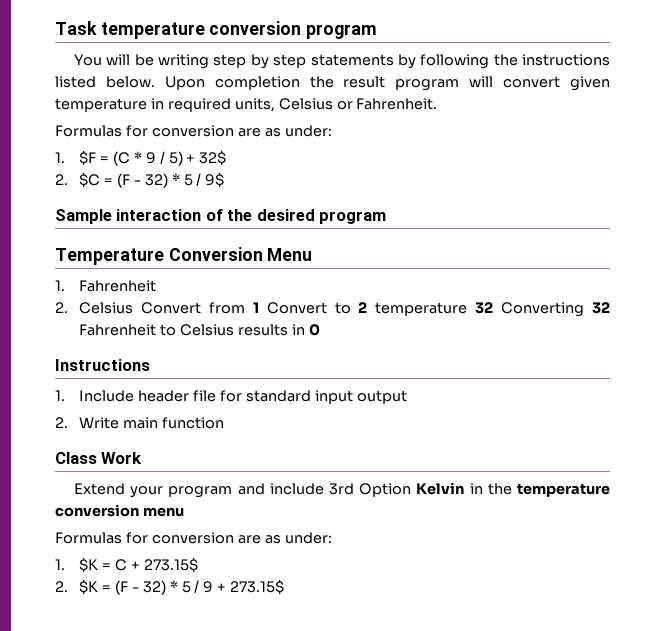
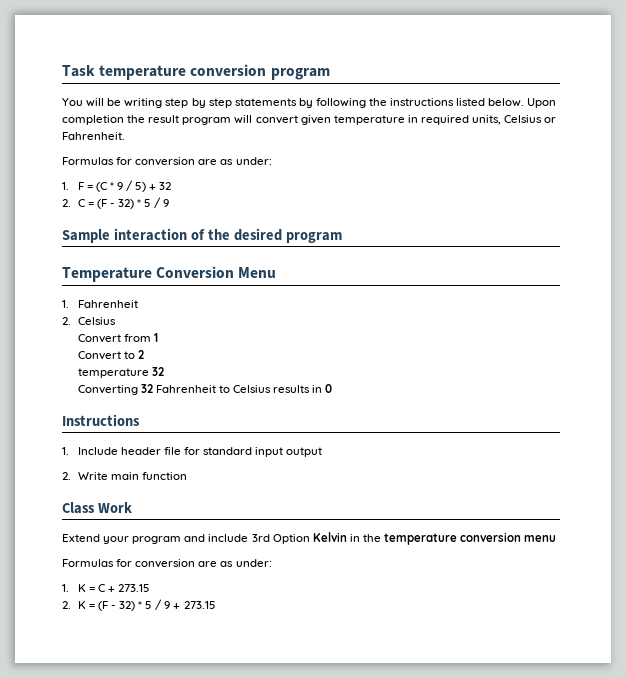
- 1. $F = (C * 9 / 5) + 32$
- 2. $C = (F - 32) * 5 / 9$
+ 1. F = (C * 9 / 5) + 32
+ 2. C = (F - 32) * 5 / 9
- 2. Celsius Convert from 1 Convert to 2 temperature 32 Converting 32 Fahrenheit to Celsius results in 0
+ 2. Celsius
+ Convert from 1
+ Convert to 2
+ temperature 32
+ Converting 32 Fahrenheit to Celsius results in 0
- 1. $K = C + 273.15$
- 2. $K = (F - 32) * 5 / 9 + 273.15$
+ 1. K = C + 273.15
+ 2. K = (F - 32) * 5 / 9 + 273.15

